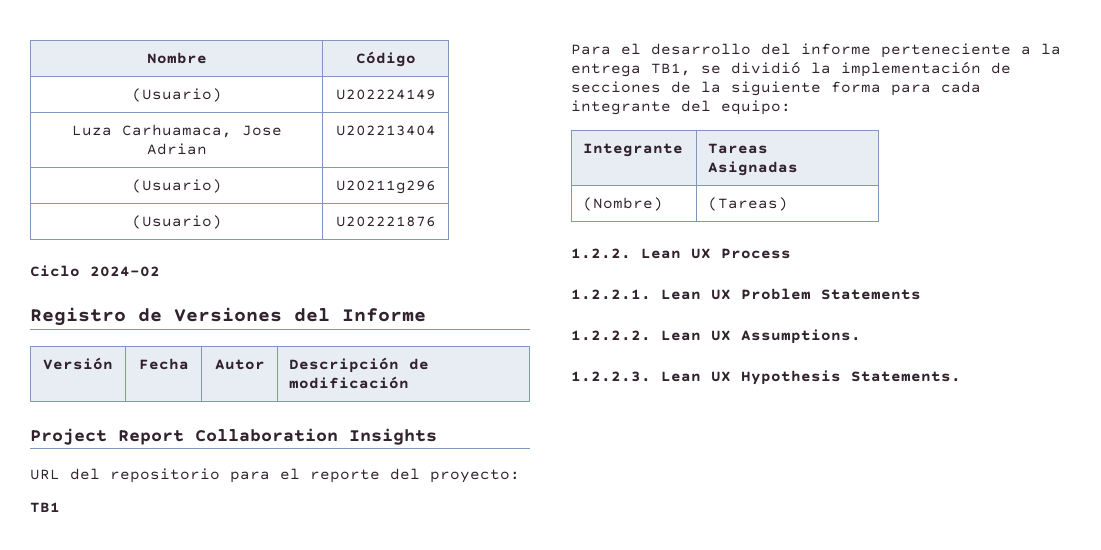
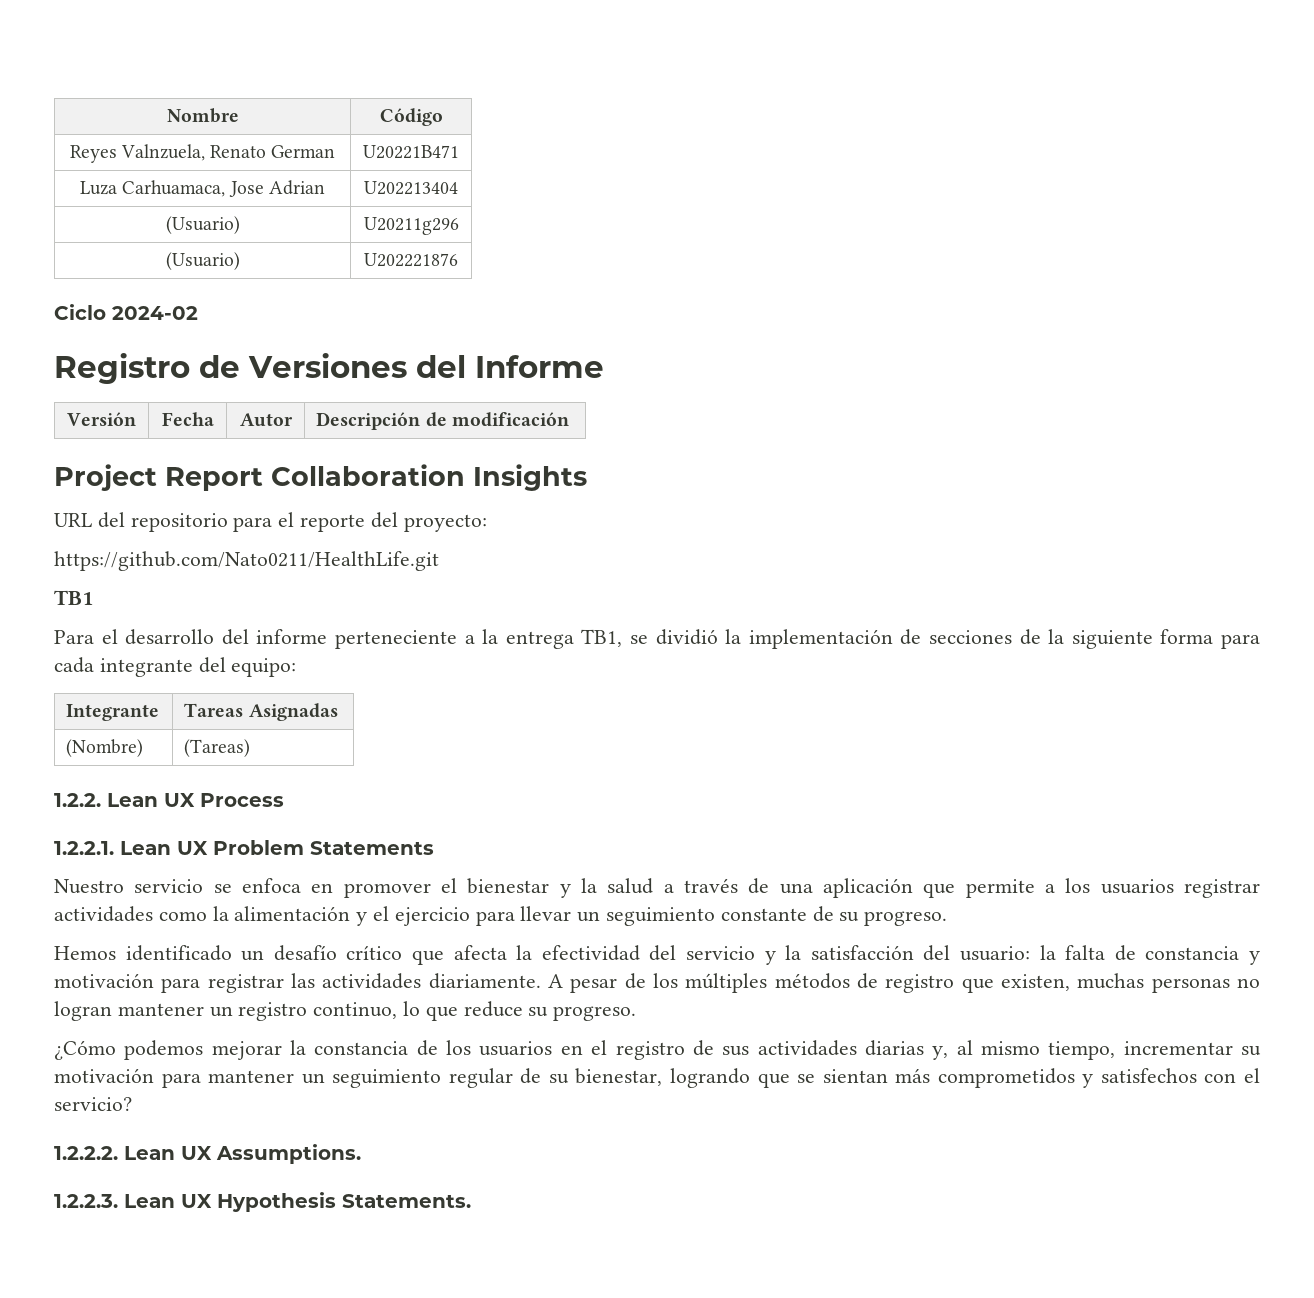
- (Usuario) | U202224149
+ Reyes Valnzuela, Renato German | U20221B471
+ https://github.com/Nato0211/HealthLife.git
+ Nuestro servicio se enfoca en promover el bienestar y la salud a través de una aplicación que permite a los usuarios registrar actividades como la alimentación y el ejercicio para llevar un seguimiento constante de su progreso.
+ Hemos identificado un desafío crítico que afecta la efectividad del servicio y la satisfacción del usuario: la falta de constancia y motivación para registrar las actividades diariamente. A pesar de los múltiples métodos de registro que existen, muchas personas no logran mantener un registro continuo, lo que reduce su progreso.
+ ¿Cómo podemos mejorar la constancia de los usuarios en el registro de sus actividades diarias y, al mismo tiempo, incrementar su motivación para mantener un seguimiento regular de su bienestar, logrando que se sientan más comprometidos y satisfechos con el servicio?

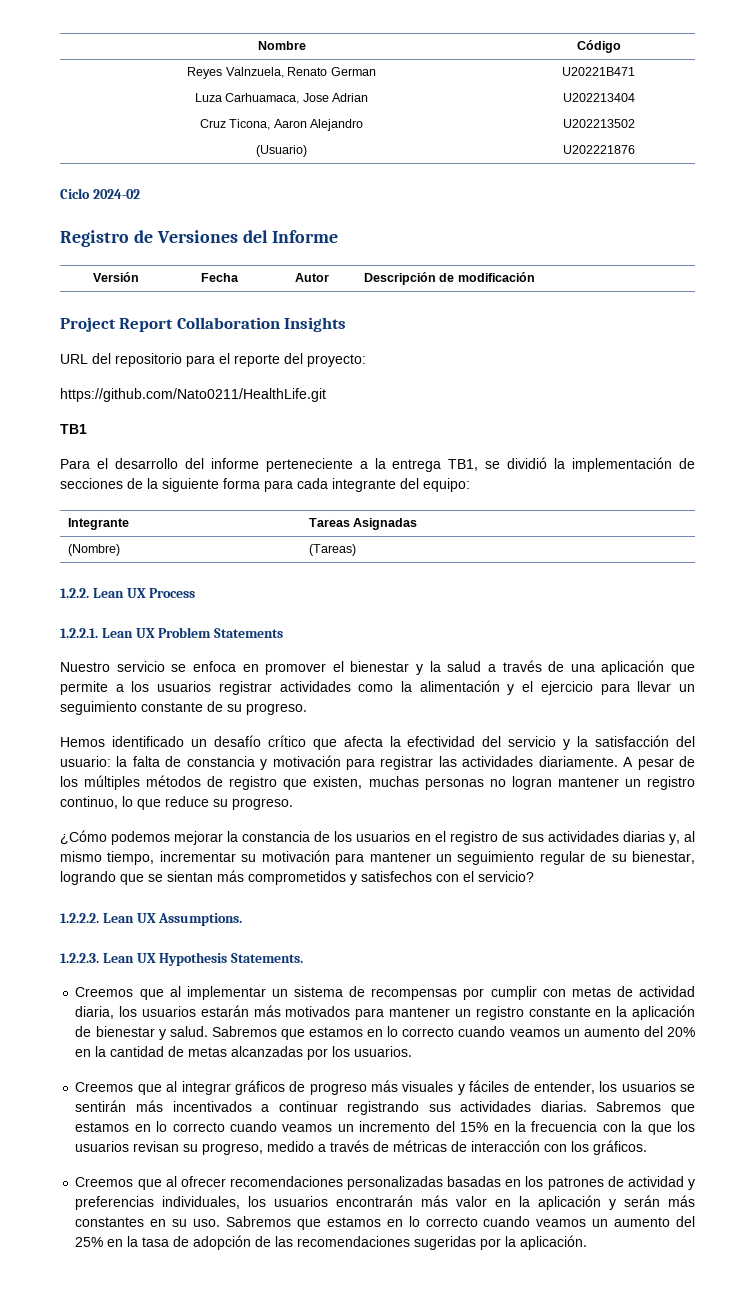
- (Usuario) | U20211g296
+ Cruz Ticona, Aaron Alejandro | U202213502
+ Creemos que al implementar un sistema de recompensas por cumplir con metas de actividad diaria, los usuarios estarán más motivados para mantener un registro constante en la aplicación de bienestar y salud. Sabremos que estamos en lo correcto cuando veamos un aumento del 20% en la cantidad de metas alcanzadas por los usuarios.
+ Creemos que al integrar gráficos de progreso más visuales y fáciles de entender, los usuarios se sentirán más incentivados a continuar registrando sus actividades diarias. Sabremos que estamos en lo correcto cuando veamos un incremento del 15% en la frecuencia con la que los usuarios revisan su progreso, medido a través de métricas de interacción con los gráficos.
+ Creemos que al ofrecer recomendaciones personalizadas basadas en los patrones de actividad y preferencias individuales, los usuarios encontrarán más valor en la aplicación y serán más constantes en su uso. Sabremos que estamos en lo correcto cuando veamos un aumento del 25% en la tasa de adopción de las recomendaciones sugeridas por la aplicación.

